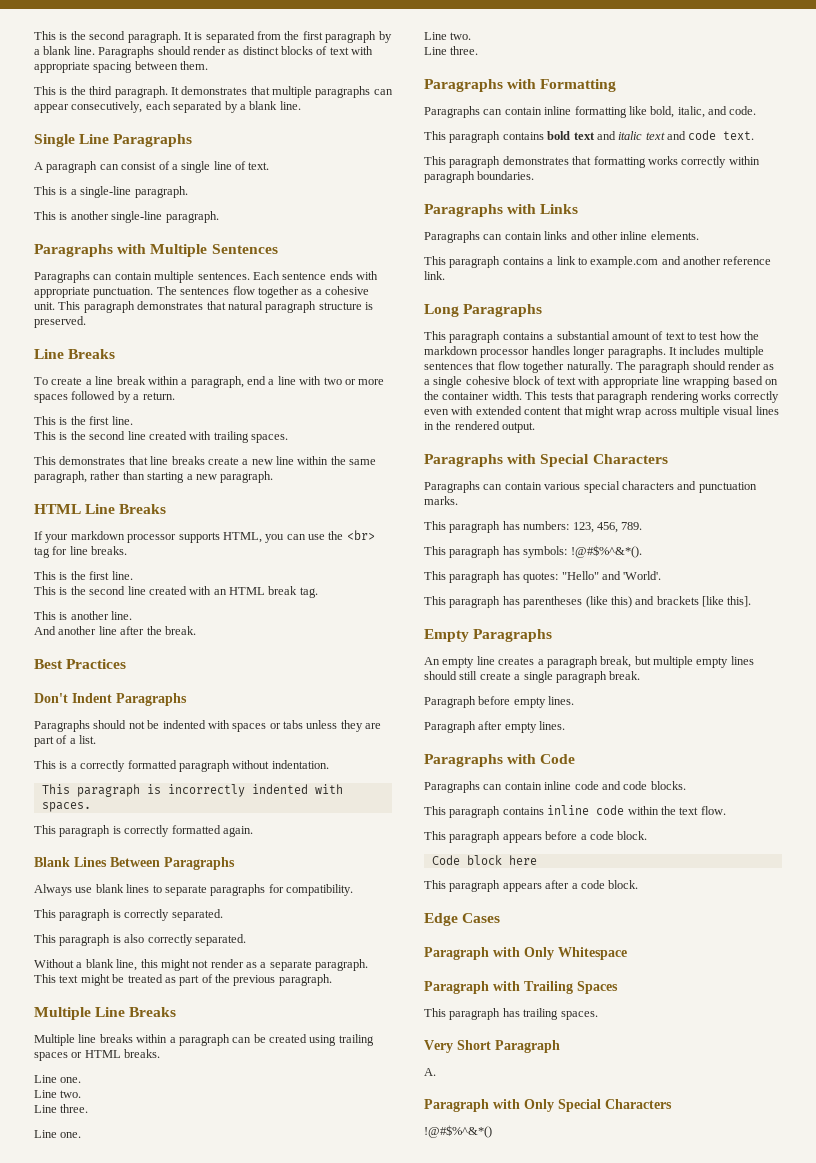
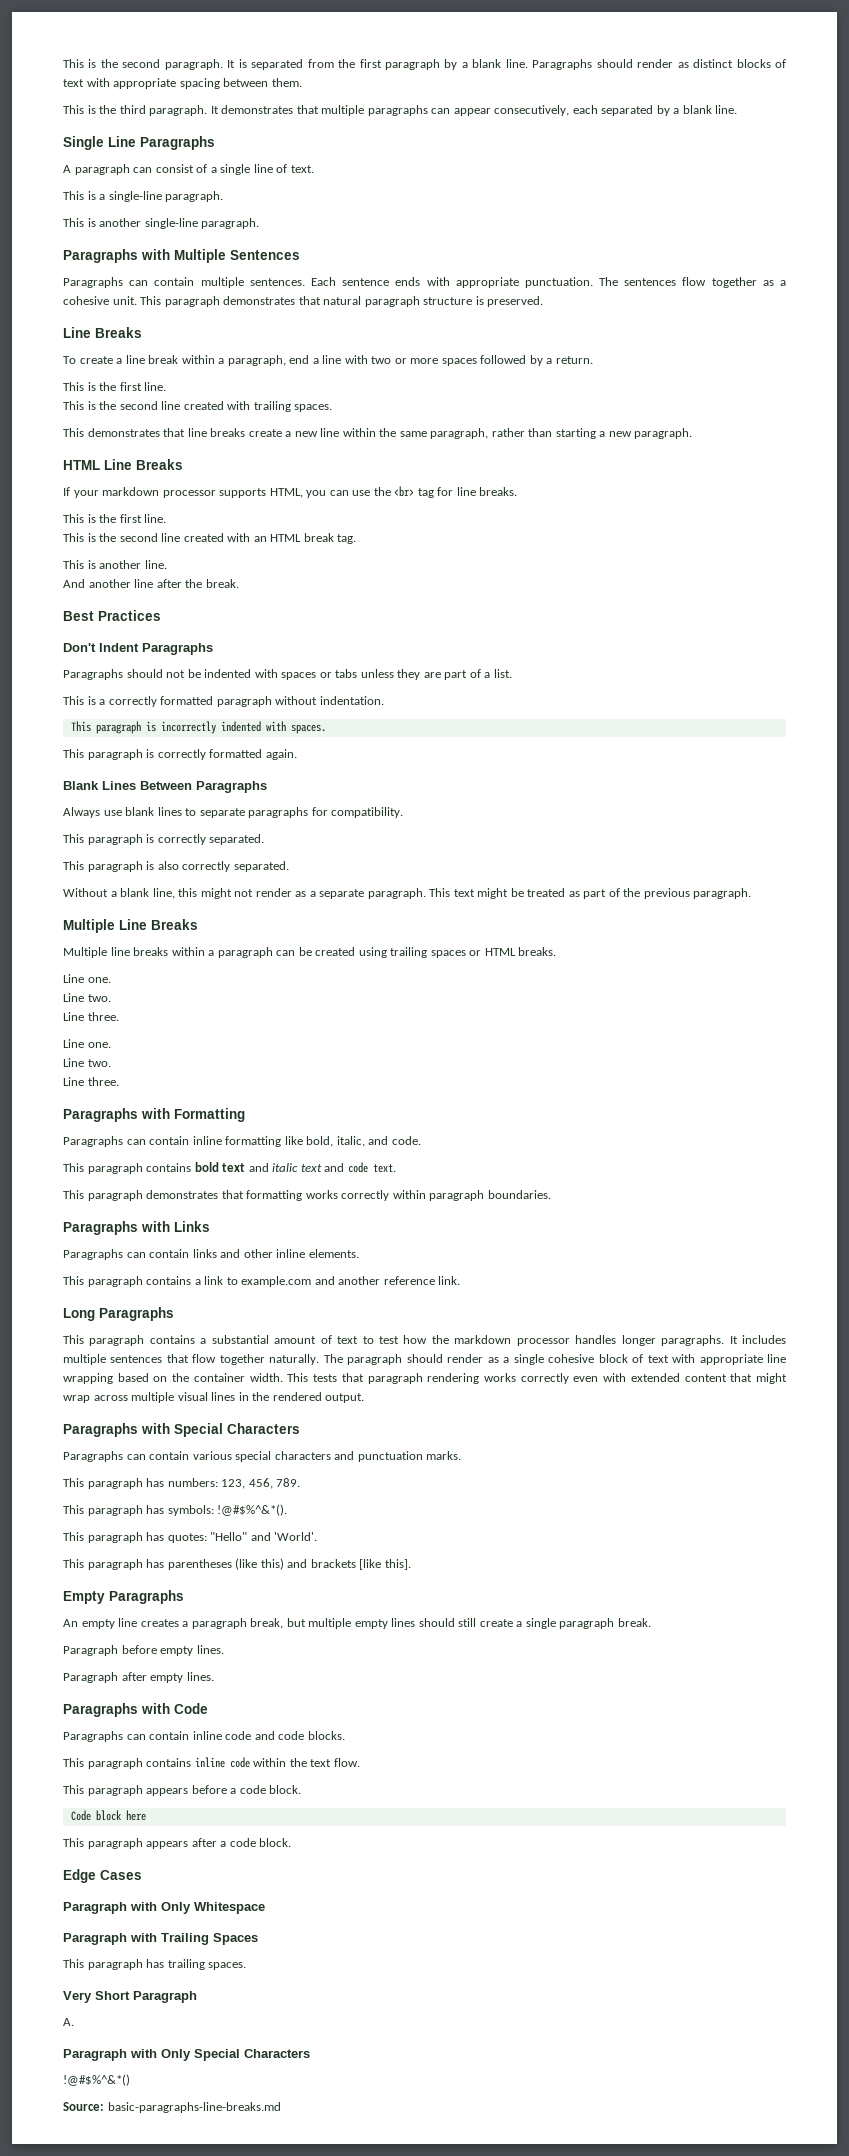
+ Source: basic-paragraphs-line-breaks.md

